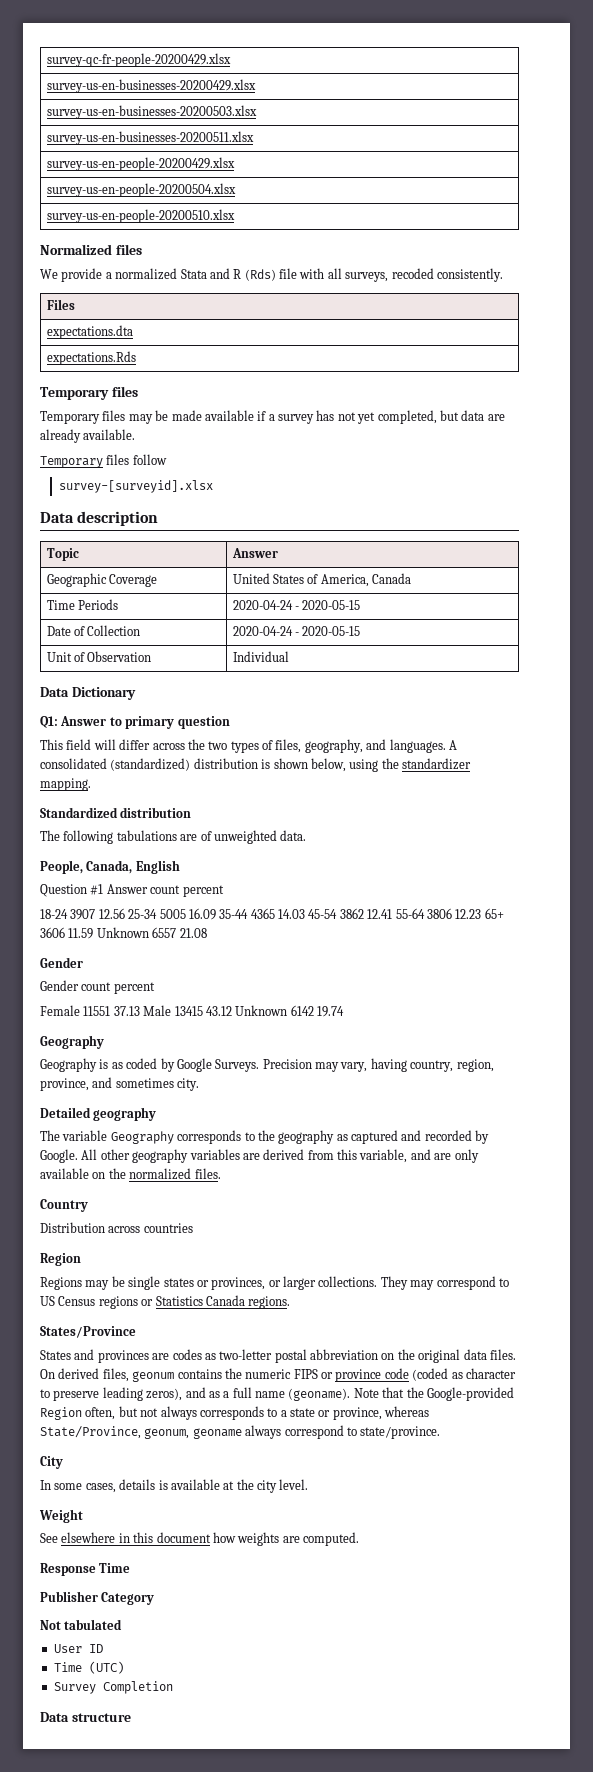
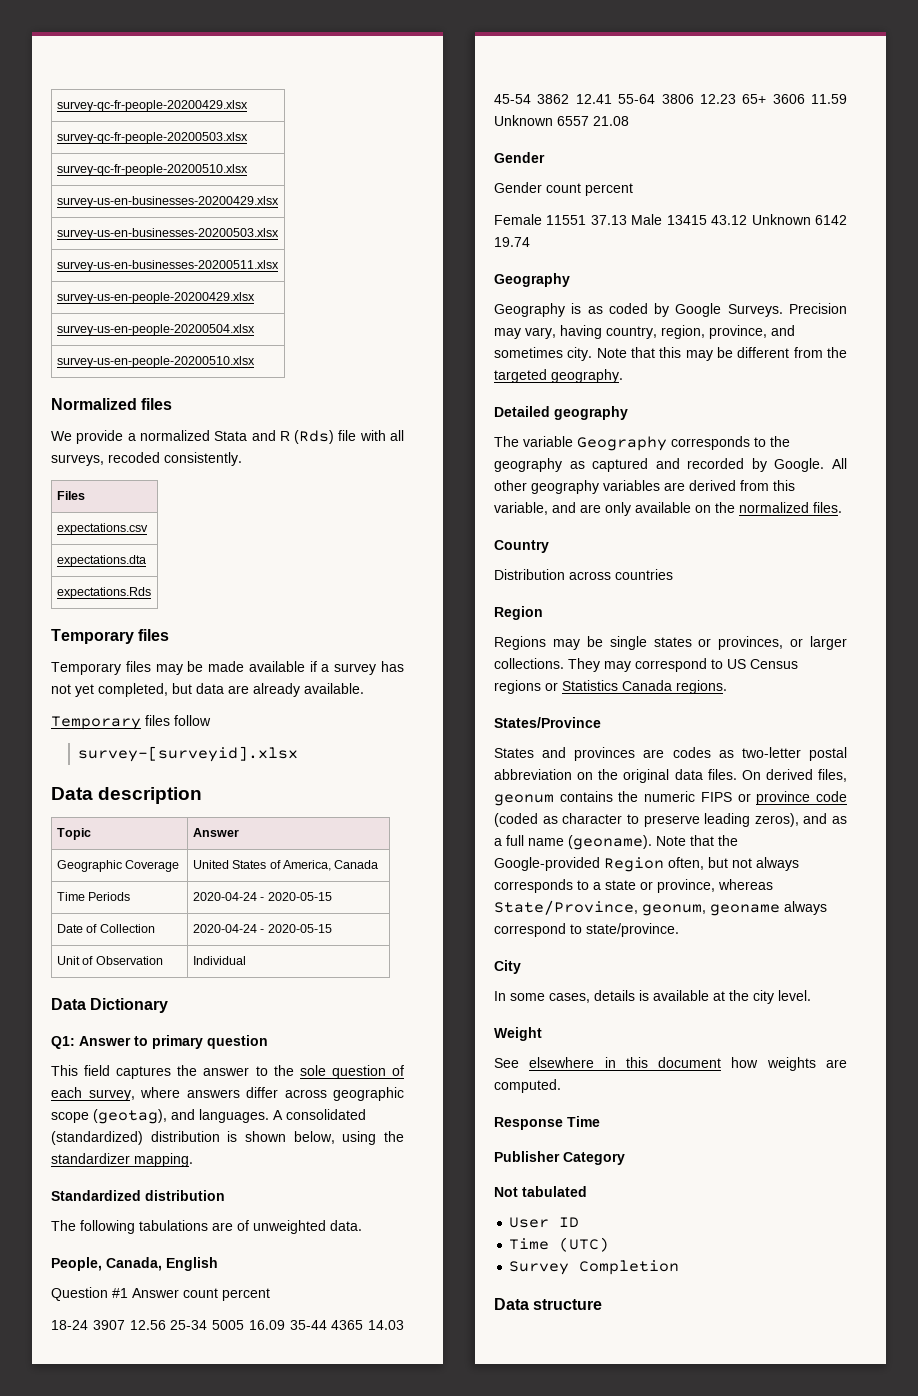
+ survey-qc-fr-people-20200503.xlsx
+ survey-qc-fr-people-20200510.xlsx
+ expectations.csv
- This field will differ across the two types of files, geography, and languages.
+ This field captures the answer to the sole question of each survey, where answers differ across geographic scope (geotag), and languages.
+ Note that this may be different from the targeted geography.

